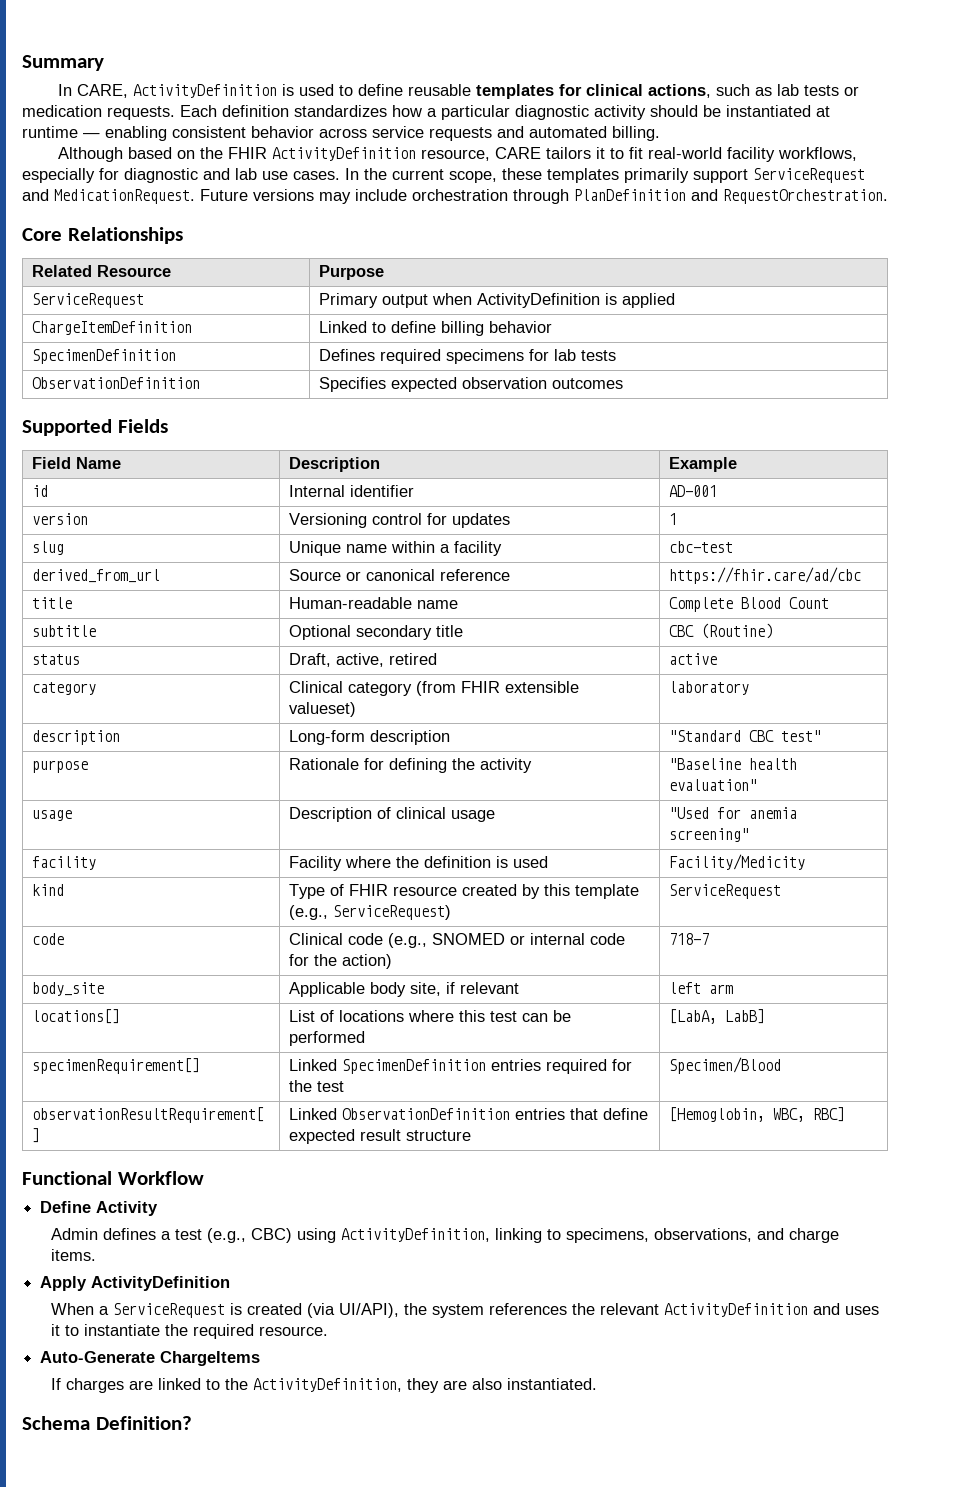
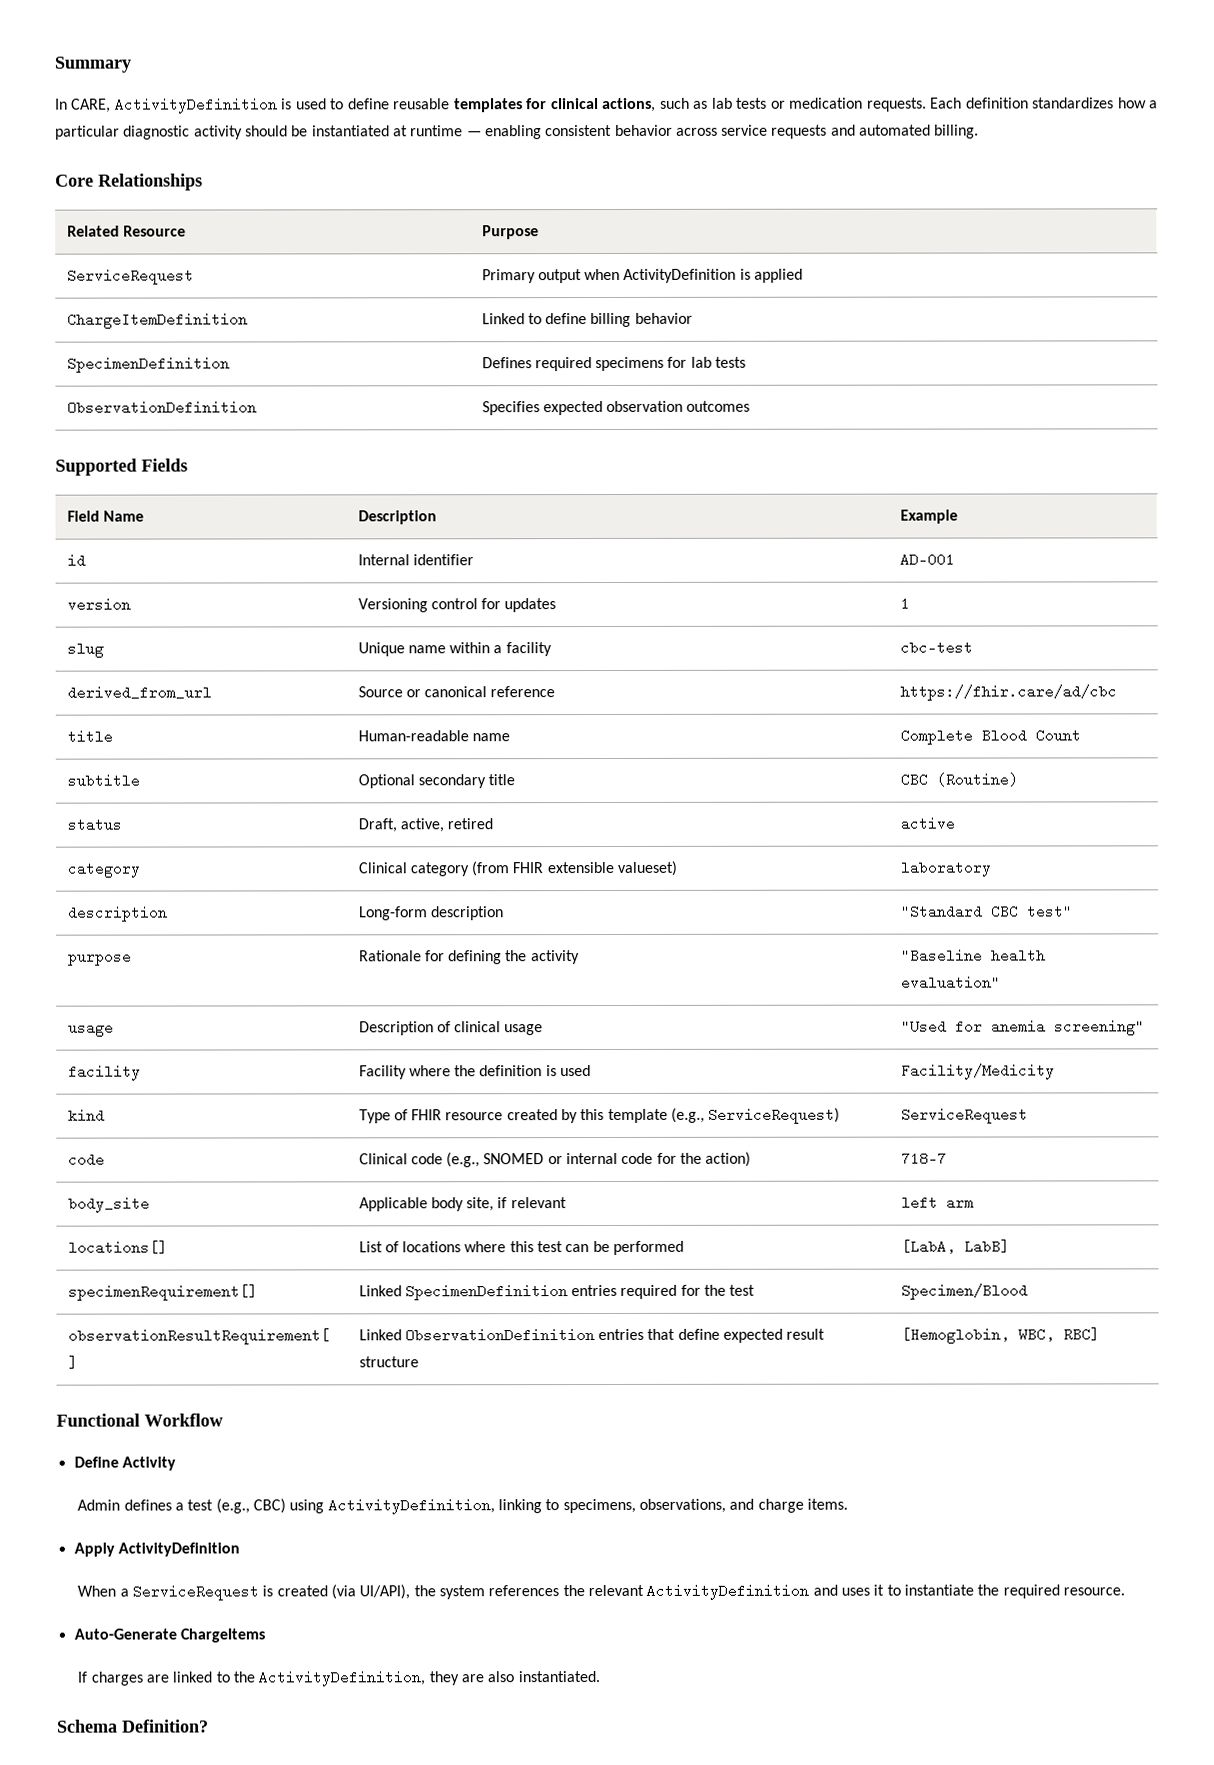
- Although based on the FHIR ActivityDefinition resource, CARE tailors it to fit real-world facility workflows, especially for diagnostic and lab use cases. In the current scope, these templates primarily support ServiceRequest and MedicationRequest. Future versions may include orchestration through PlanDefinition and RequestOrchestration.

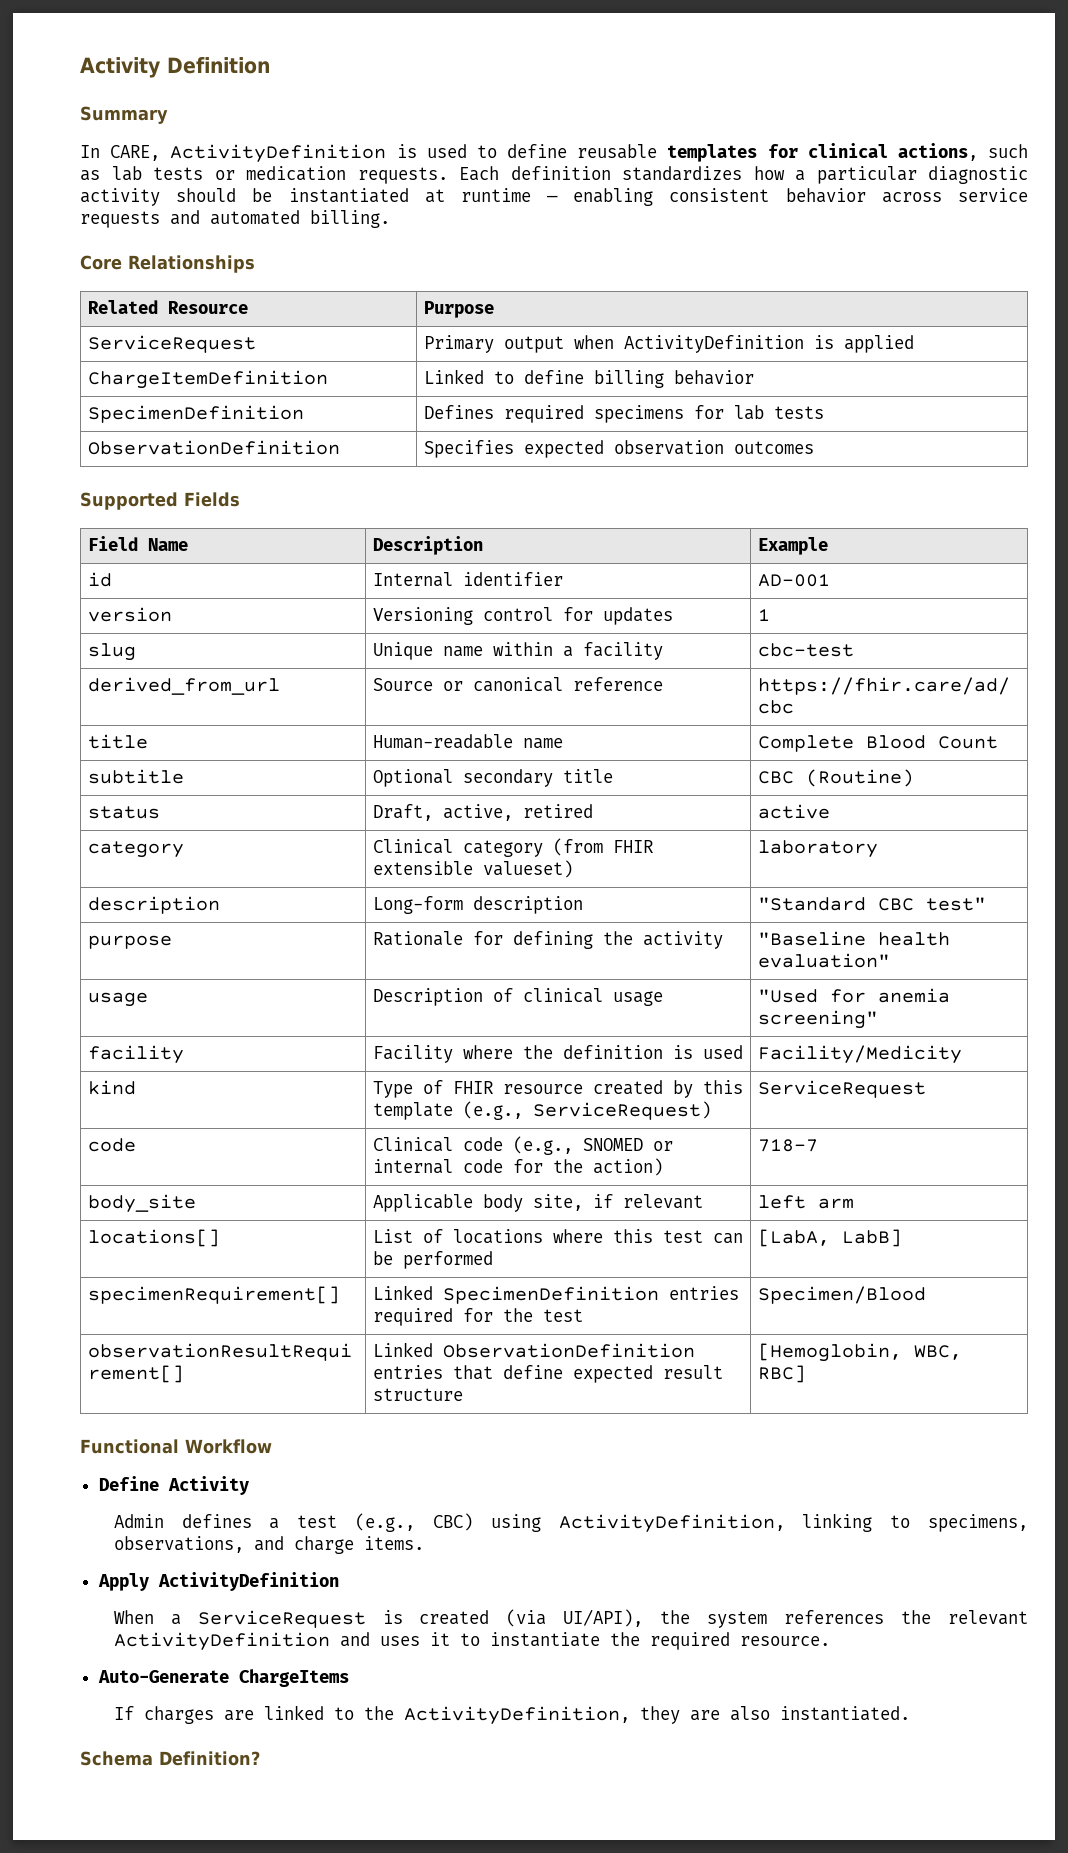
+ Activity Definition

